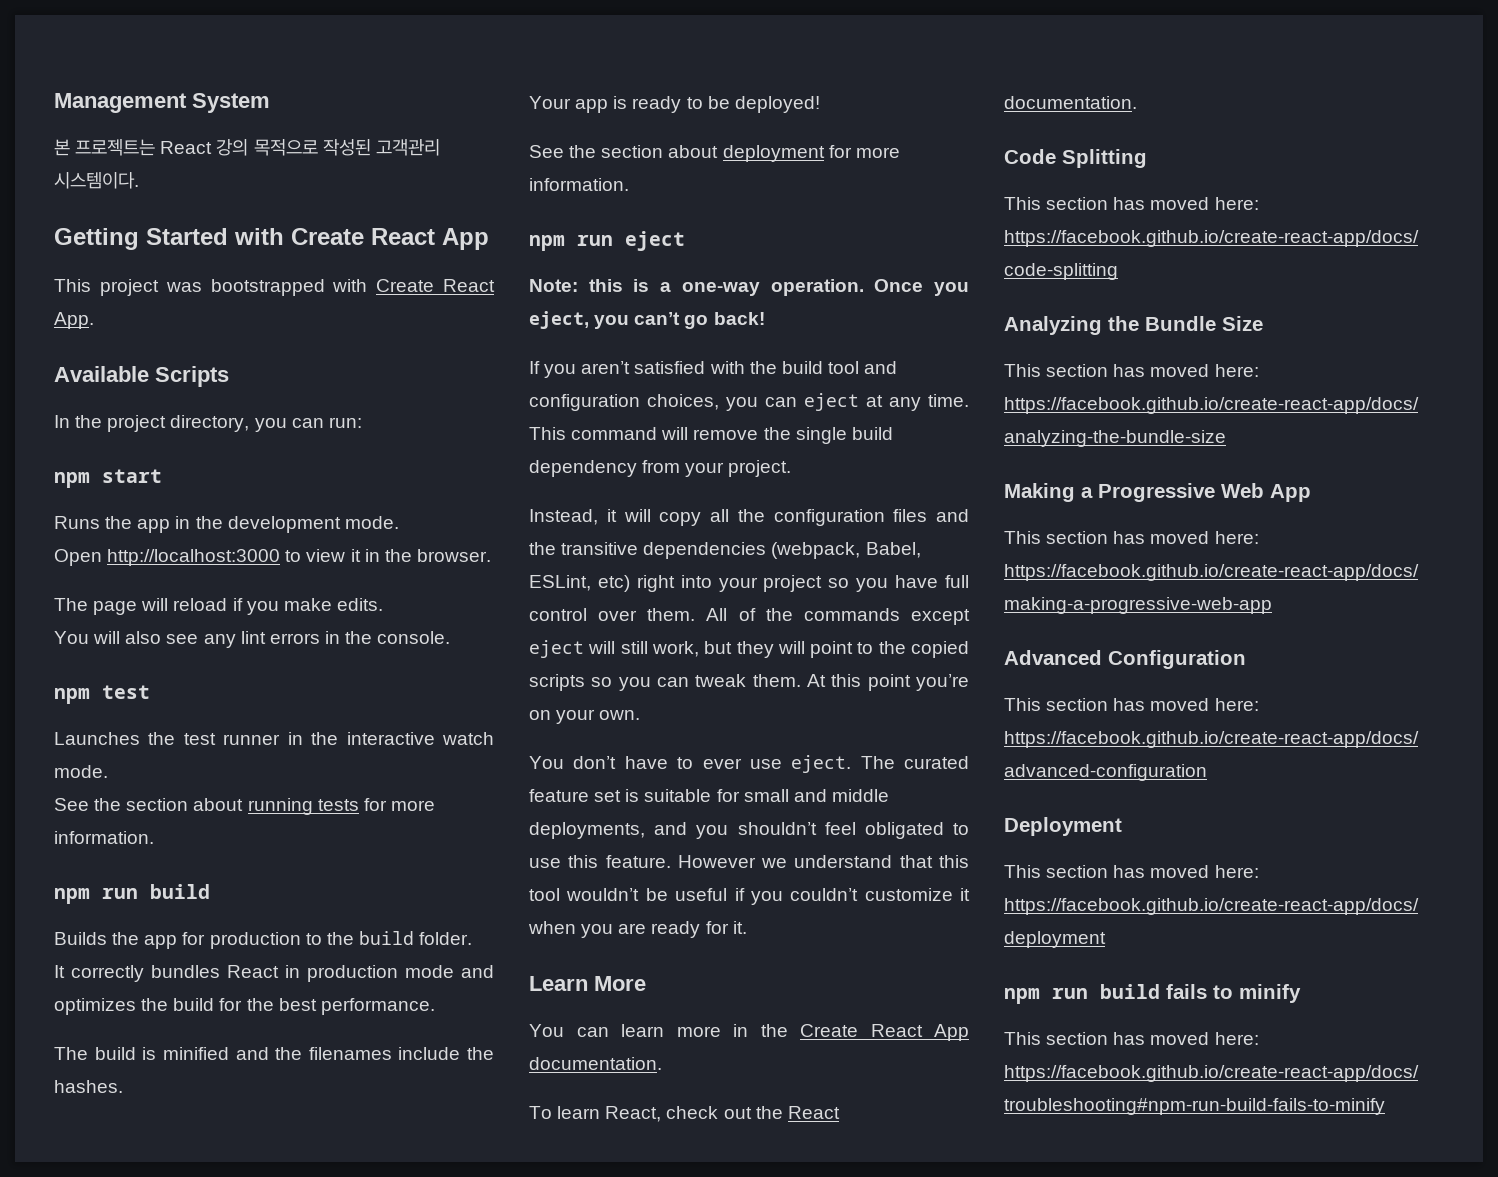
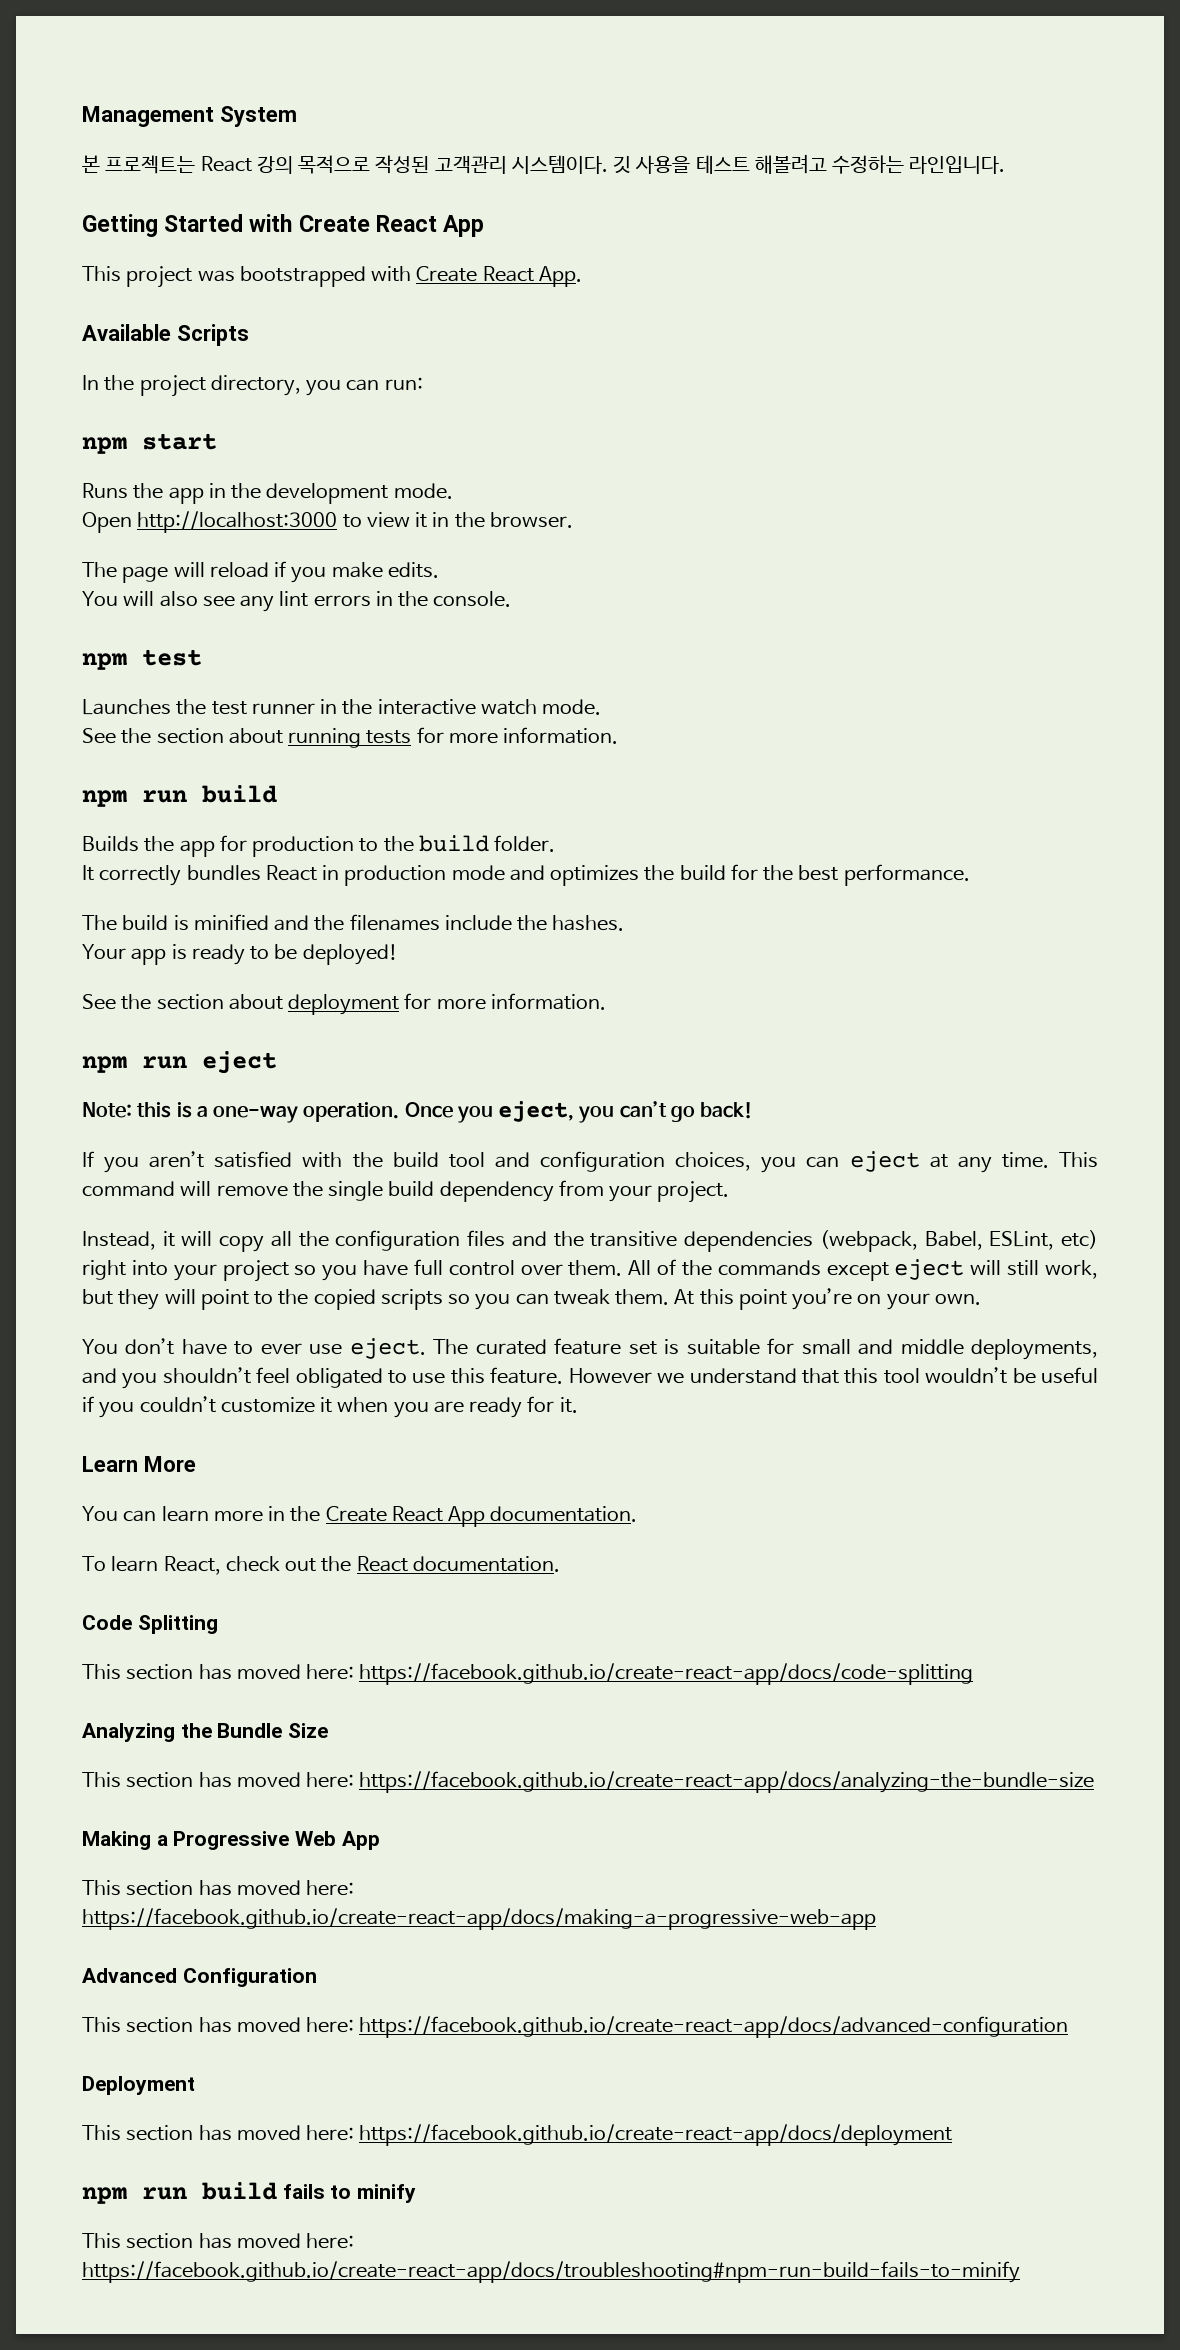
+ 깃 사용을 테스트 해볼려고 수정하는 라인입니다.

